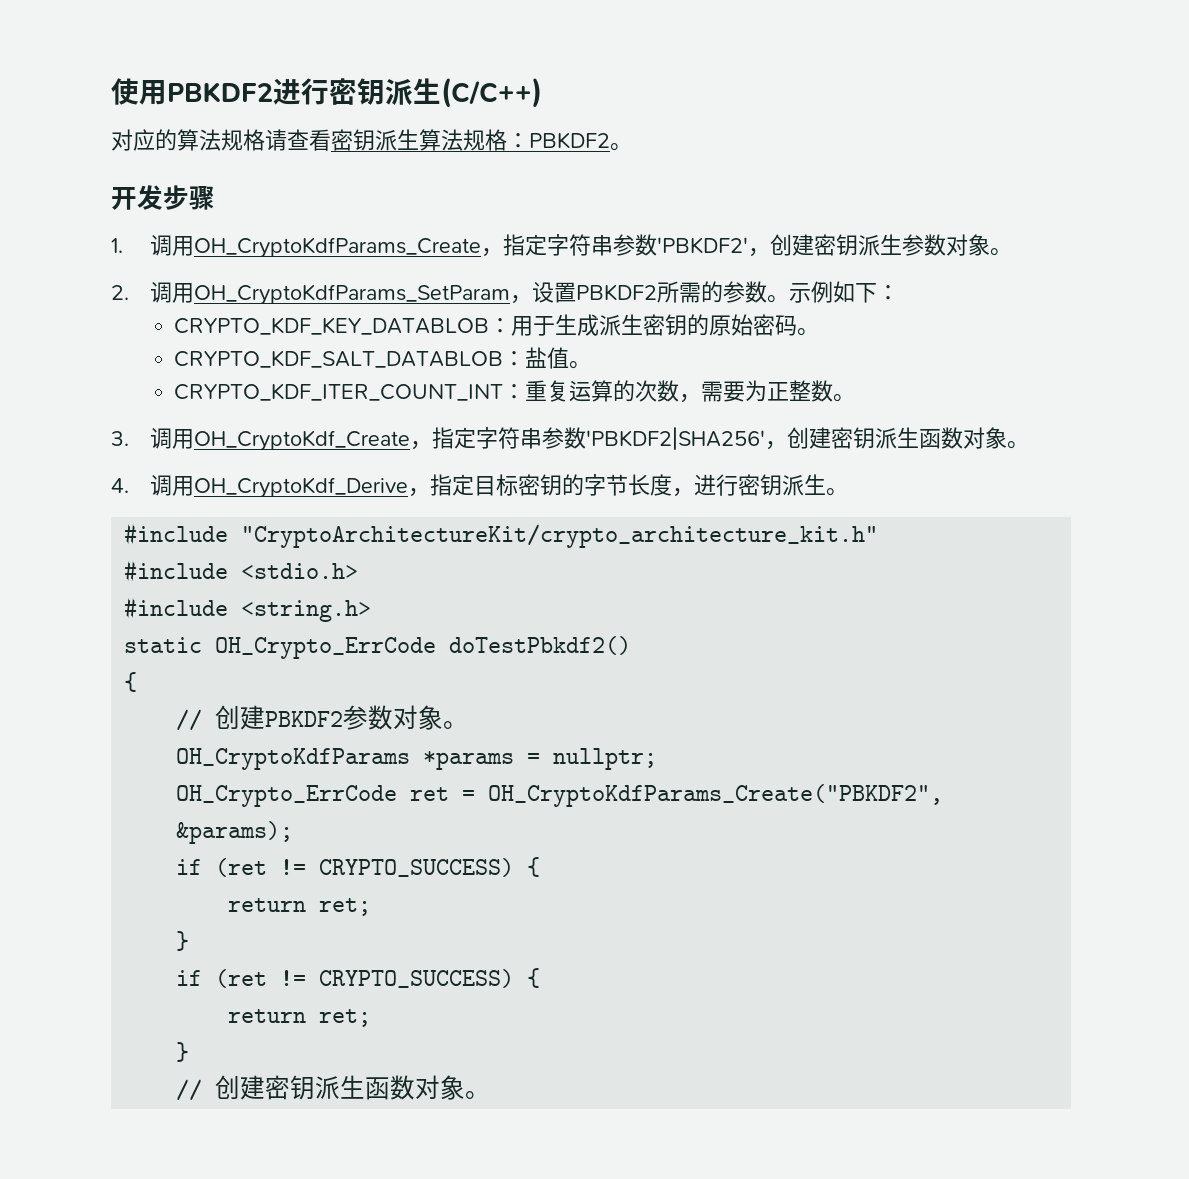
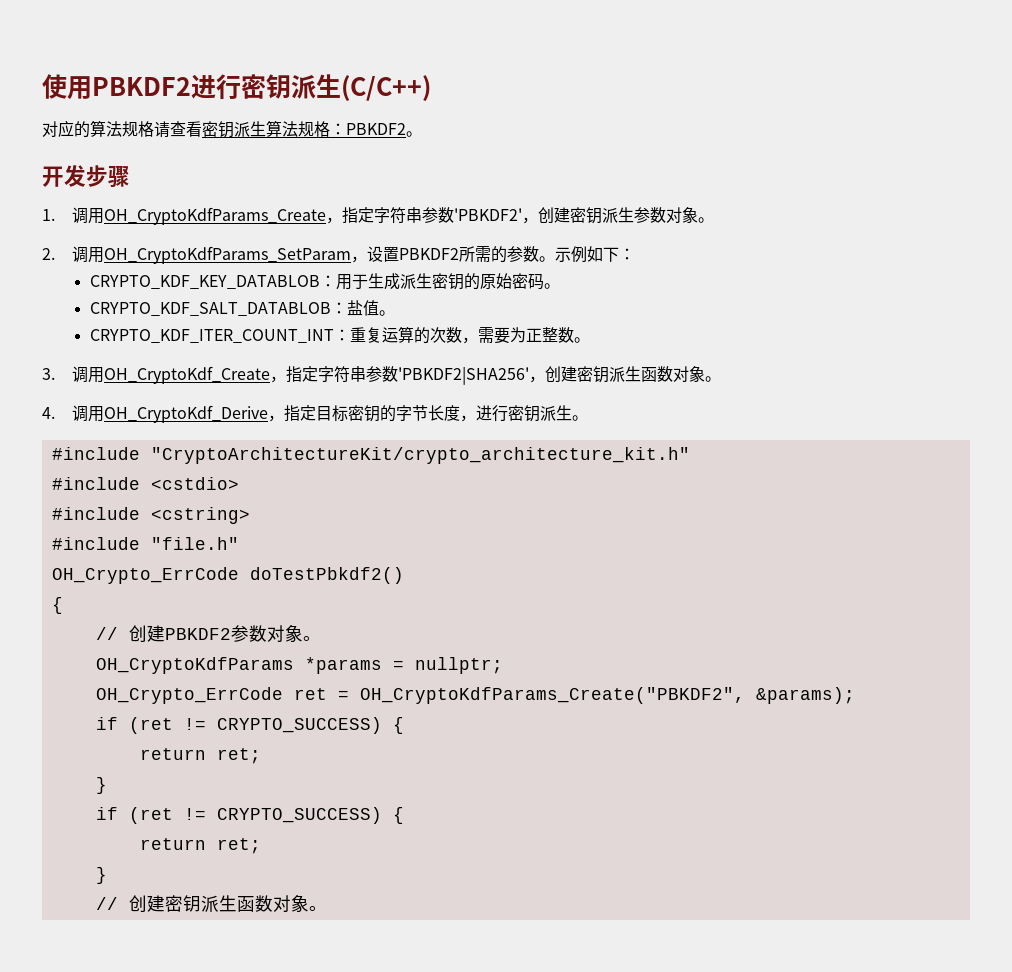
- #include <stdio.h>
- #include <string.h>
- static OH_Crypto_ErrCode doTestPbkdf2()
+ #include <cstdio>
+ #include <cstring>
+ #include "file.h"
+ OH_Crypto_ErrCode doTestPbkdf2()

